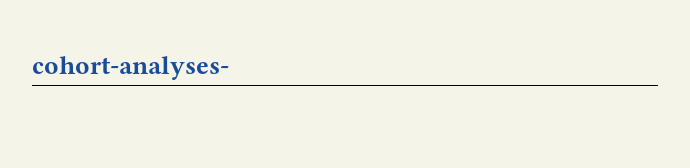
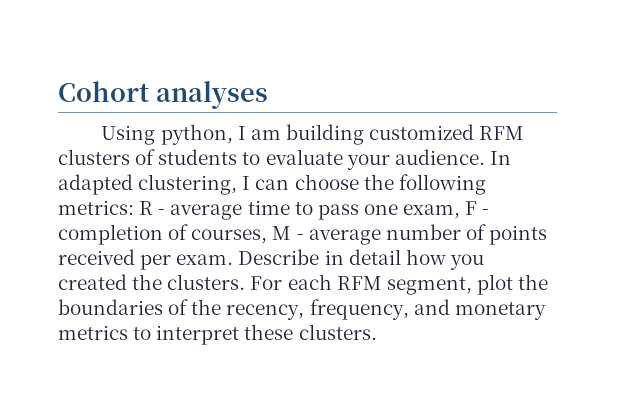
- cohort-analyses-
+ Cohort analyses
+ Using python, I am building customized RFM clusters of students to evaluate your audience. In adapted clustering, I can choose the following metrics: R - average time to pass one exam, F - completion of courses, M - average number of points received per exam. Describe in detail how you created the clusters. For each RFM segment, plot the boundaries of the recency, frequency, and monetary metrics to interpret these clusters.

